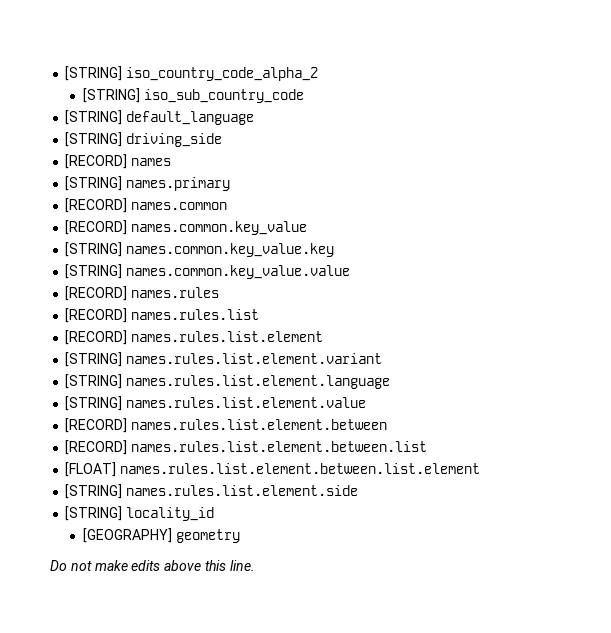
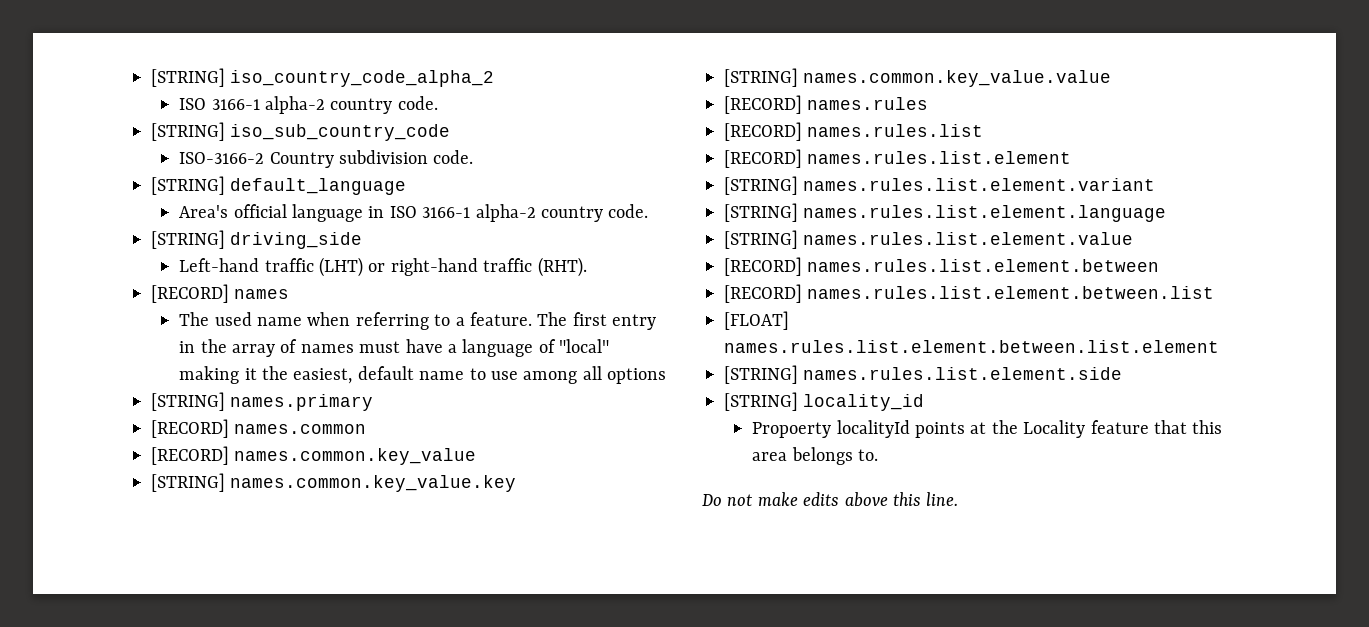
  [STRING] iso_country_code_alpha_2
+ ISO 3166-1 alpha-2 country code.
  [STRING] iso_sub_country_code
+ ISO-3166-2 Country subdivision code.
  [STRING] default_language
+ Area's official language in ISO 3166-1 alpha-2 country code.
  [STRING] driving_side
+ Left-hand traffic (LHT) or right-hand traffic (RHT).
  [RECORD] names
+ The used name when referring to a feature. The first entry in the array of names must have a language of "local" making it the easiest, default name to use among all options
- [GEOGRAPHY] geometry
+ Propoerty localityId points at the Locality feature that this area belongs to.

